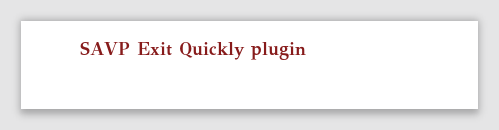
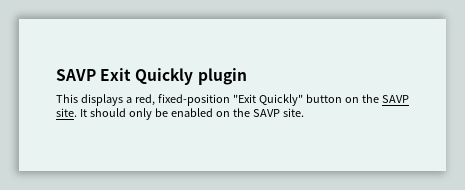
+ This displays a red, fixed-position "Exit Quickly" button on the SAVP site. It should only be enabled on the SAVP site.

